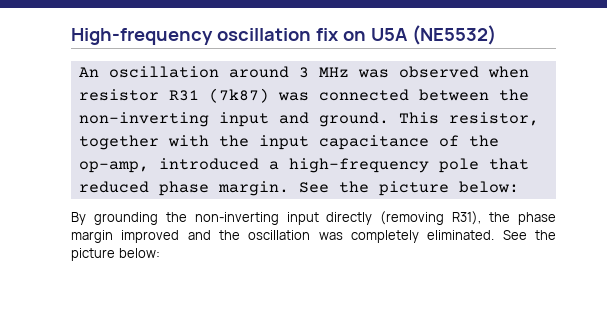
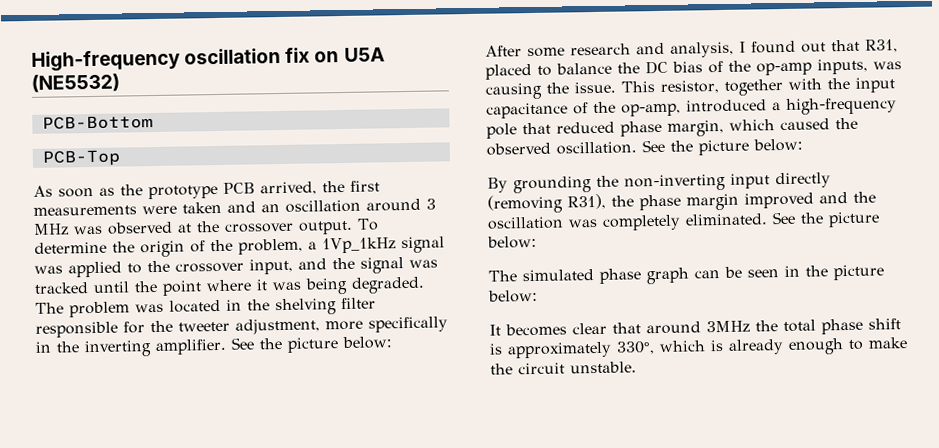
- An oscillation around 3 MHz was observed when resistor R31 (7k87) was connected between the non-inverting input and ground.
+ PCB-Bottom
+ PCB-Top
+ As soon as the prototype PCB arrived, the first measurements were taken and an oscillation around 3 MHz was observed at the crossover output. To determine the origin of the problem, a 1Vp_1kHz signal was applied to the crossover input, and the signal was tracked until the point where it was being degraded. The problem was located in the shelving filter responsible for the tweeter adjustment, more specifically in the inverting amplifier. See the picture below:
+ After some research and analysis, I found out that R31, placed to balance the DC bias of the op-amp inputs, was causing the issue.
- This resistor, together with the input capacitance of the op-amp, introduced a high-frequency pole that reduced phase margin.
+ This resistor, together with the input capacitance of the op-amp, introduced a high-frequency pole that reduced phase margin, which caused the observed oscillation.
+ The simulated phase graph can be seen in the picture below:
+ It becomes clear that around 3MHz the total phase shift is approximately 330°, which is already enough to make the circuit unstable.

